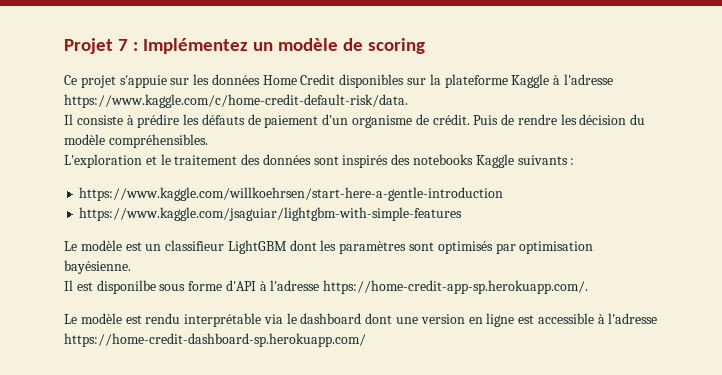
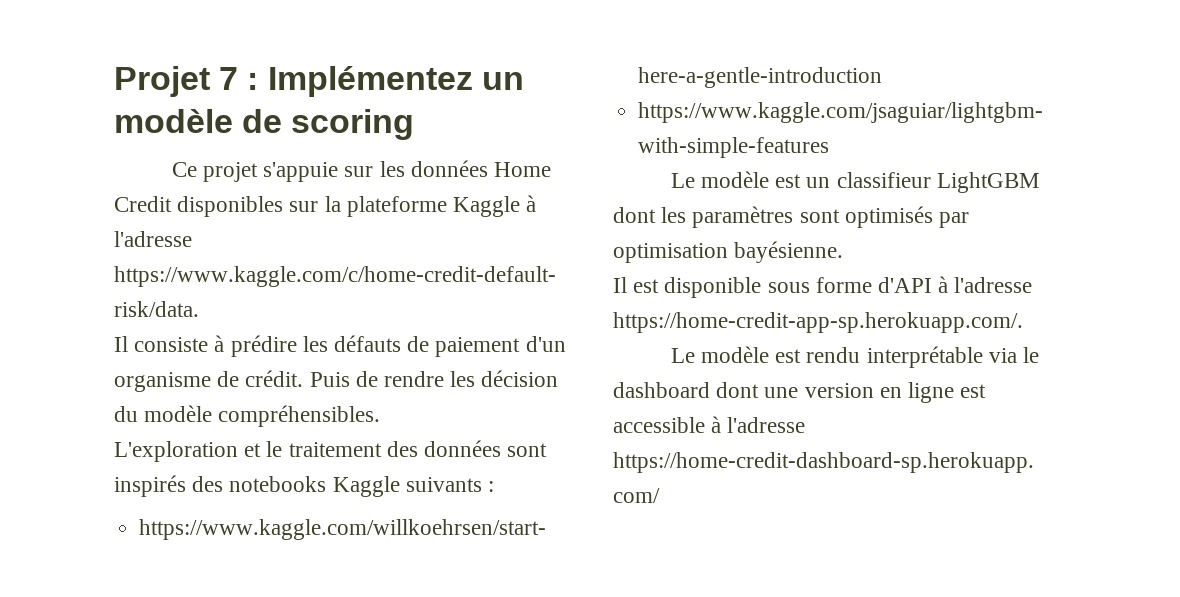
- Il est disponilbe sous forme d'API à l'adresse https://home-credit-app-sp.herokuapp.com/.
+ Il est disponible sous forme d'API à l'adresse https://home-credit-app-sp.herokuapp.com/.

